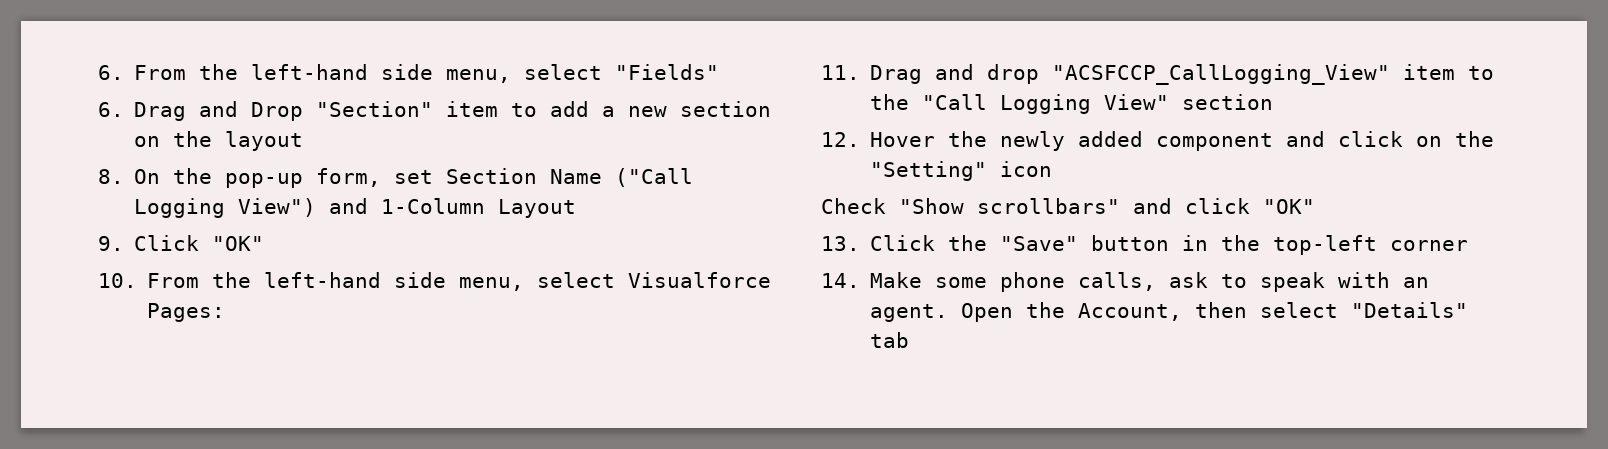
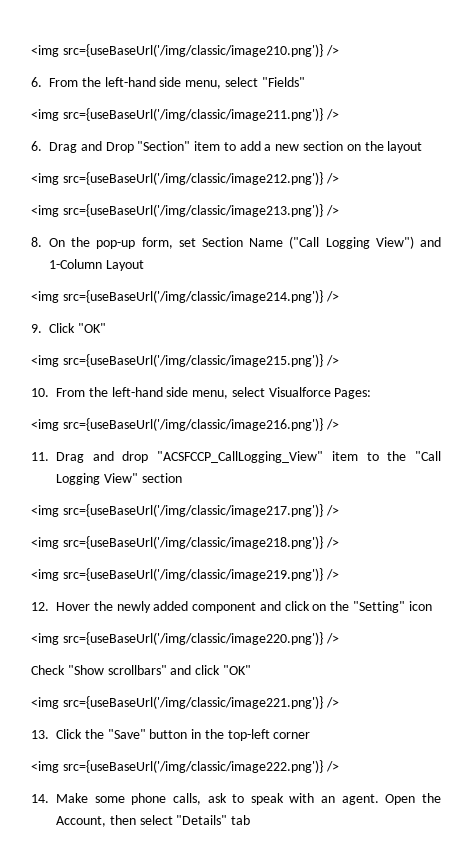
+ <img src={useBaseUrl('/img/classic/image210.png')} />
+ <img src={useBaseUrl('/img/classic/image211.png')} />
+ <img src={useBaseUrl('/img/classic/image212.png')} />
+ <img src={useBaseUrl('/img/classic/image213.png')} />
+ <img src={useBaseUrl('/img/classic/image214.png')} />
+ <img src={useBaseUrl('/img/classic/image215.png')} />
+ <img src={useBaseUrl('/img/classic/image216.png')} />
+ <img src={useBaseUrl('/img/classic/image217.png')} />
+ <img src={useBaseUrl('/img/classic/image218.png')} />
+ <img src={useBaseUrl('/img/classic/image219.png')} />
+ <img src={useBaseUrl('/img/classic/image220.png')} />
+ <img src={useBaseUrl('/img/classic/image221.png')} />
+ <img src={useBaseUrl('/img/classic/image222.png')} />

